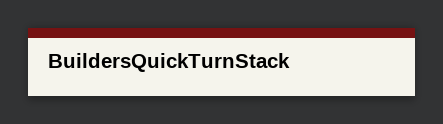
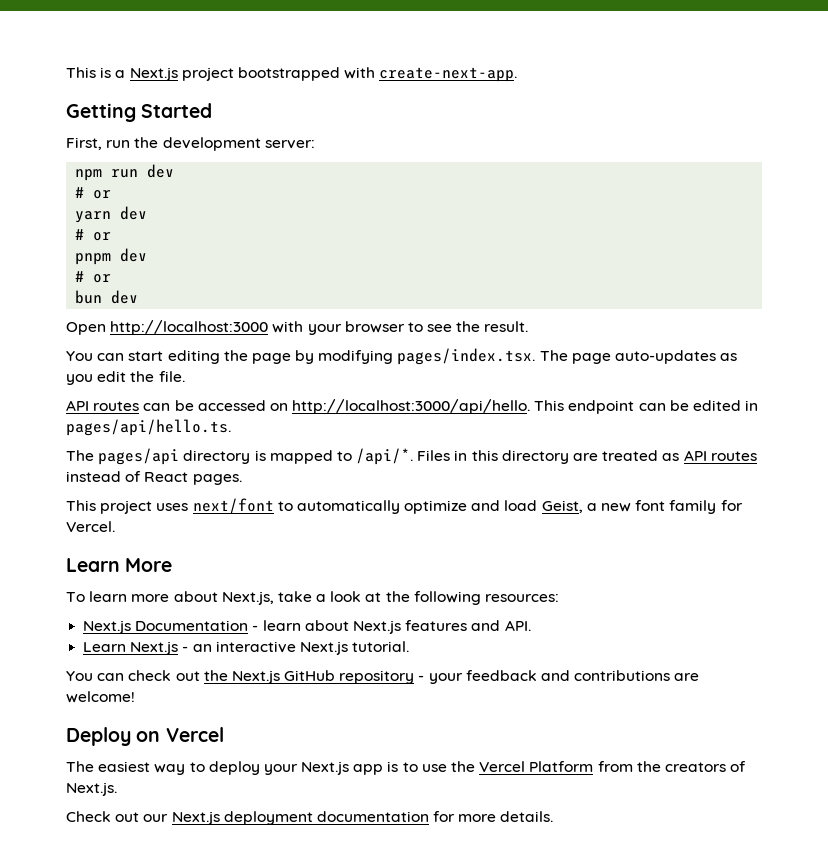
- BuildersQuickTurnStack
+ This is a Next.js project bootstrapped with create-next-app.
+ Getting Started
+ First, run the development server:
+ npm run dev
+ # or
+ yarn dev
+ # or
+ pnpm dev
+ # or
+ bun dev
+ Open http://localhost:3000 with your browser to see the result.
+ You can start editing the page by modifying pages/index.tsx. The page auto-updates as you edit the file.
+ API routes can be accessed on http://localhost:3000/api/hello. This endpoint can be edited in pages/api/hello.ts.
+ The pages/api directory is mapped to /api/*. Files in this directory are treated as API routes instead of React pages.
+ This project uses next/font to automatically optimize and load Geist, a new font family for Vercel.
+ Learn More
+ To learn more about Next.js, take a look at the following resources:
+ Next.js Documentation - learn about Next.js features and API.
+ Learn Next.js - an interactive Next.js tutorial.
+ You can check out the Next.js GitHub repository - your feedback and contributions are welcome!
+ Deploy on Vercel
+ The easiest way to deploy your Next.js app is to use the Vercel Platform from the creators of Next.js.
+ Check out our Next.js deployment documentation for more details.

